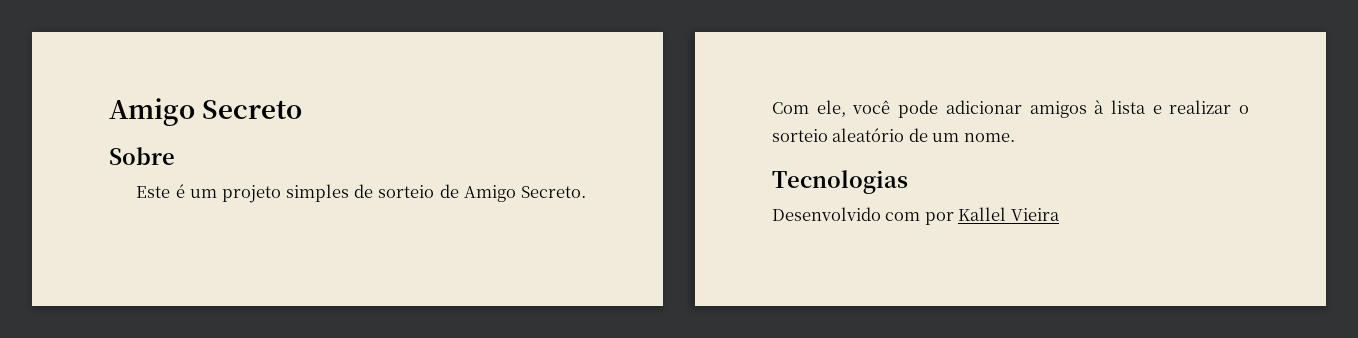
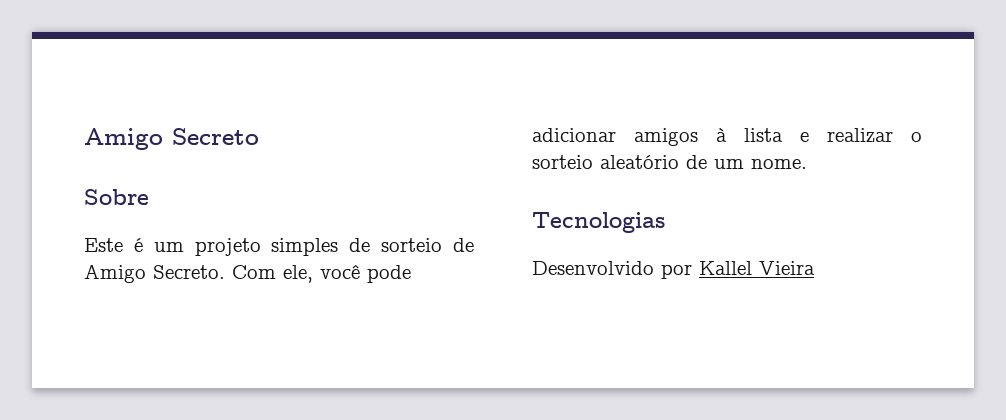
- Desenvolvido com por Kallel Vieira
+ Desenvolvido por Kallel Vieira

